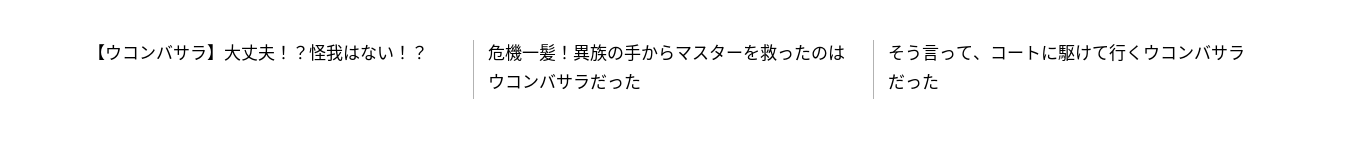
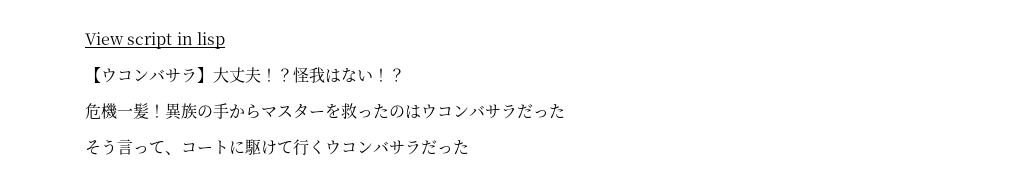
+ View script in lisp

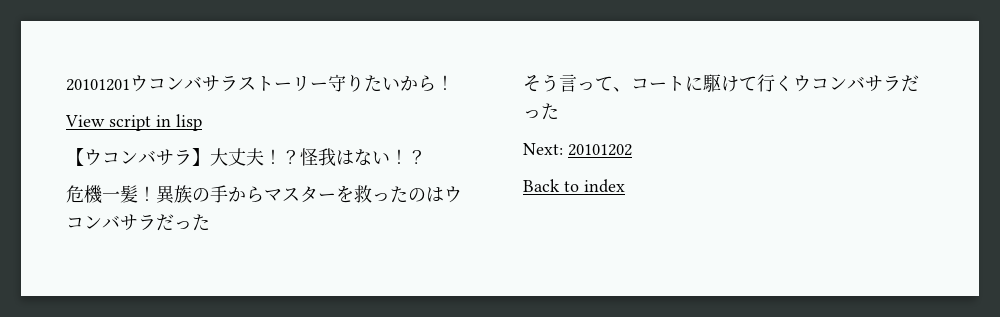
+ 20101201ウコンバサラストーリー守りたいから！
+ Next: 20101202
+ Back to index

